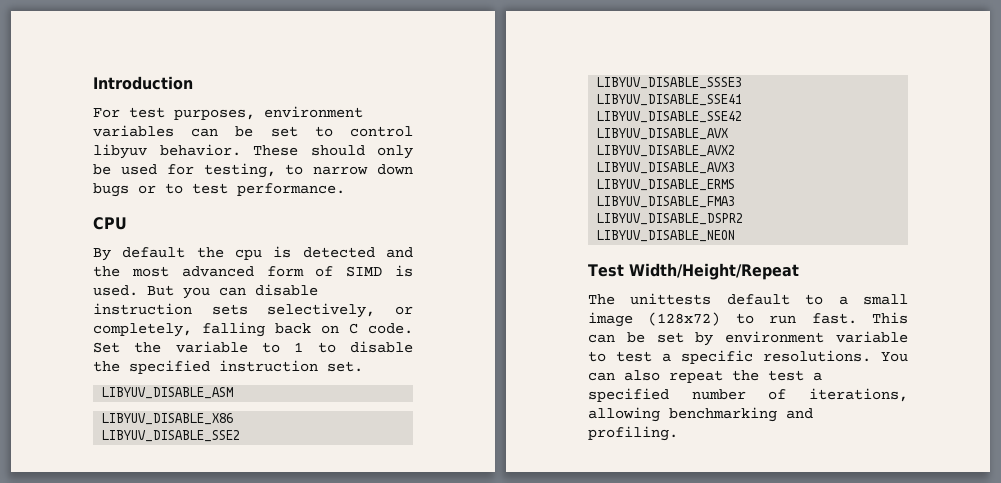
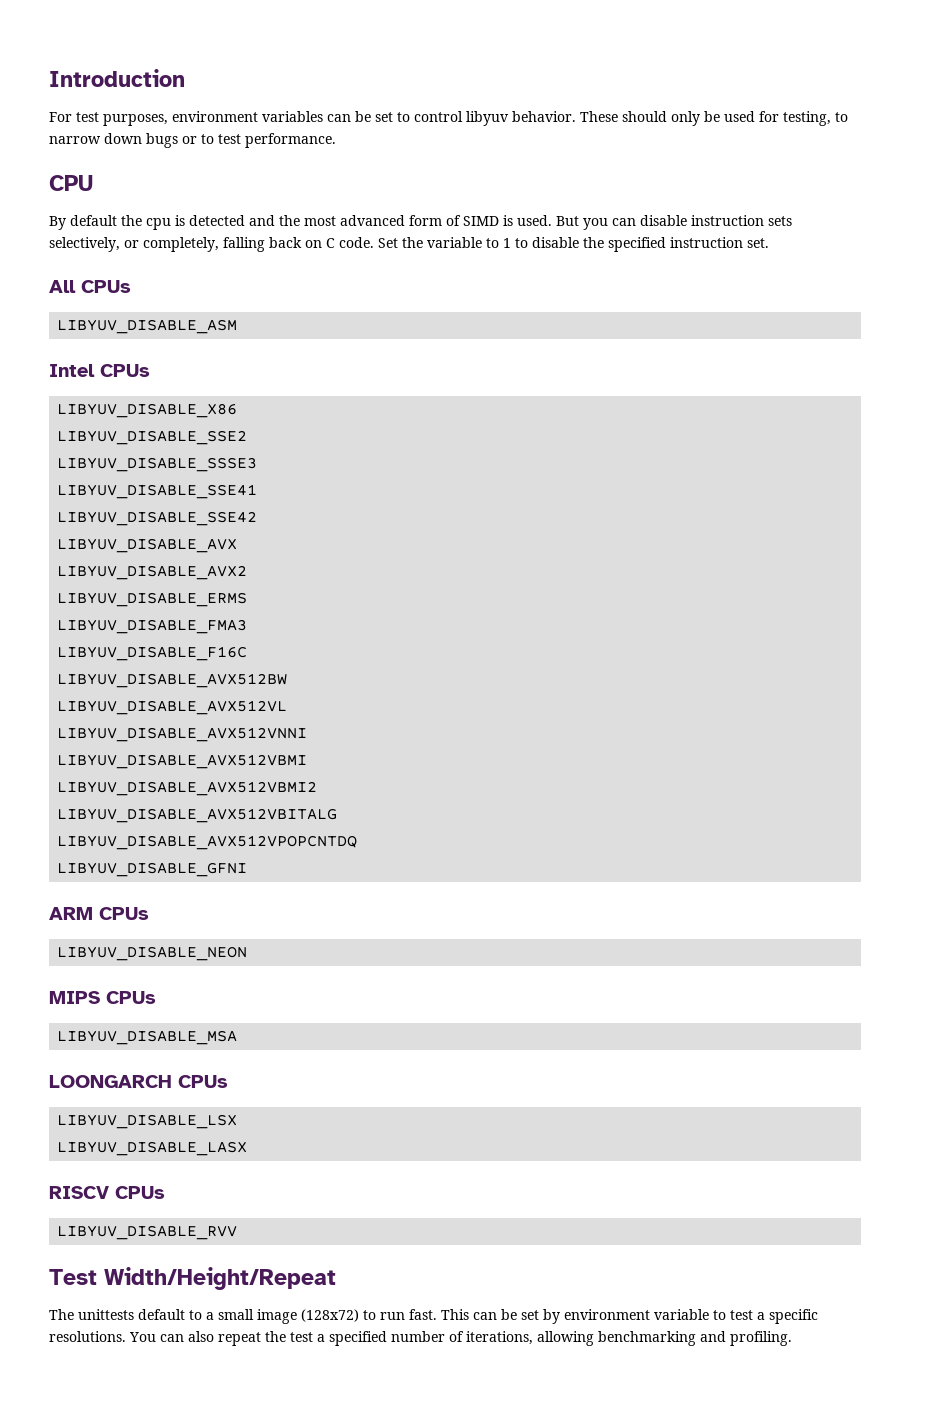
+ All CPUs
+ Intel CPUs
- LIBYUV_DISABLE_AVX3
- LIBYUV_DISABLE_DSPR2
+ LIBYUV_DISABLE_F16C
+ LIBYUV_DISABLE_AVX512BW
+ LIBYUV_DISABLE_AVX512VL
+ LIBYUV_DISABLE_AVX512VNNI
+ LIBYUV_DISABLE_AVX512VBMI
+ LIBYUV_DISABLE_AVX512VBMI2
+ LIBYUV_DISABLE_AVX512VBITALG
+ LIBYUV_DISABLE_AVX512VPOPCNTDQ
+ LIBYUV_DISABLE_GFNI
+ ARM CPUs
  LIBYUV_DISABLE_NEON
+ MIPS CPUs
+ LIBYUV_DISABLE_MSA
+ LOONGARCH CPUs
+ LIBYUV_DISABLE_LSX
+ LIBYUV_DISABLE_LASX
+ RISCV CPUs
+ LIBYUV_DISABLE_RVV

